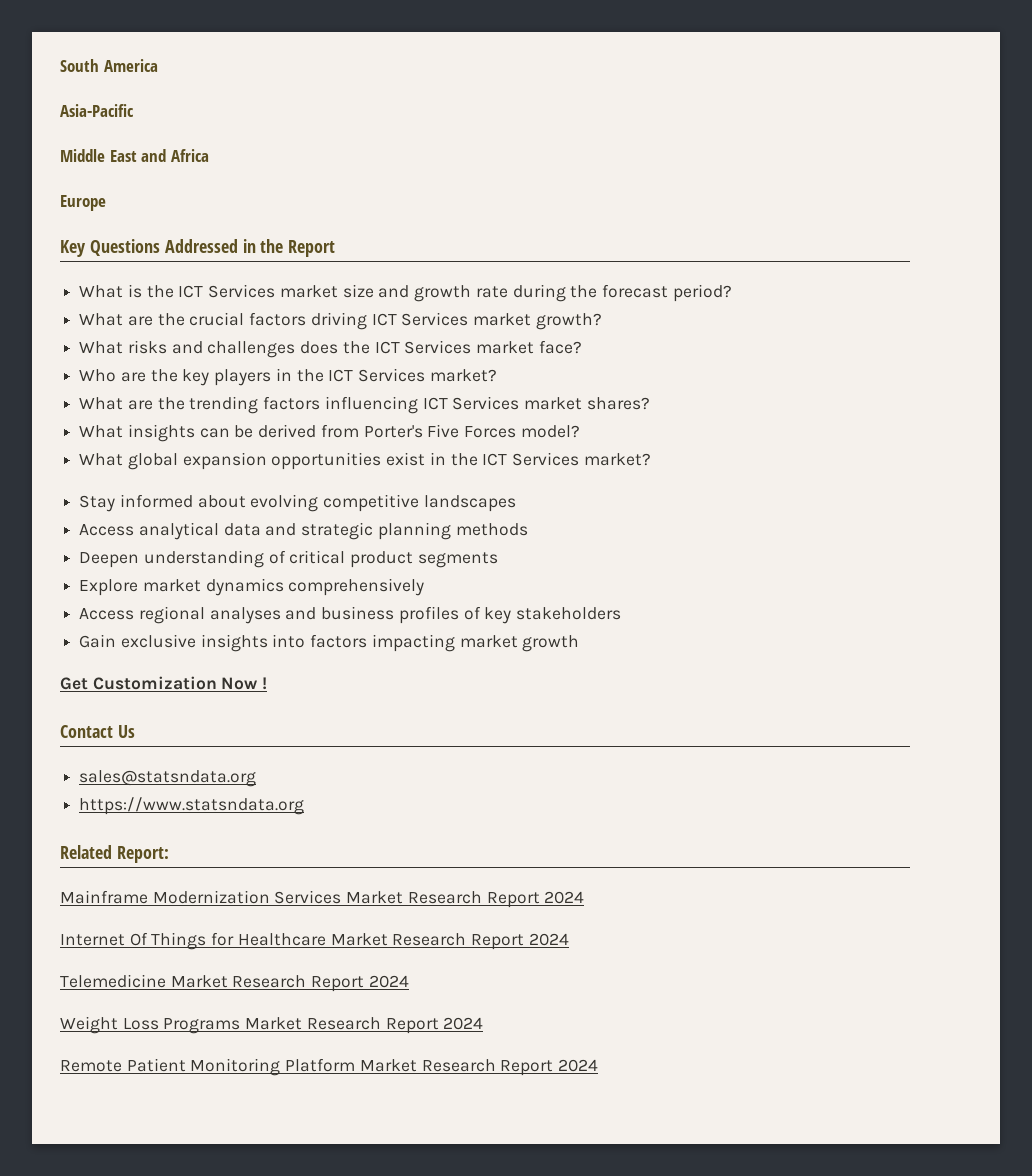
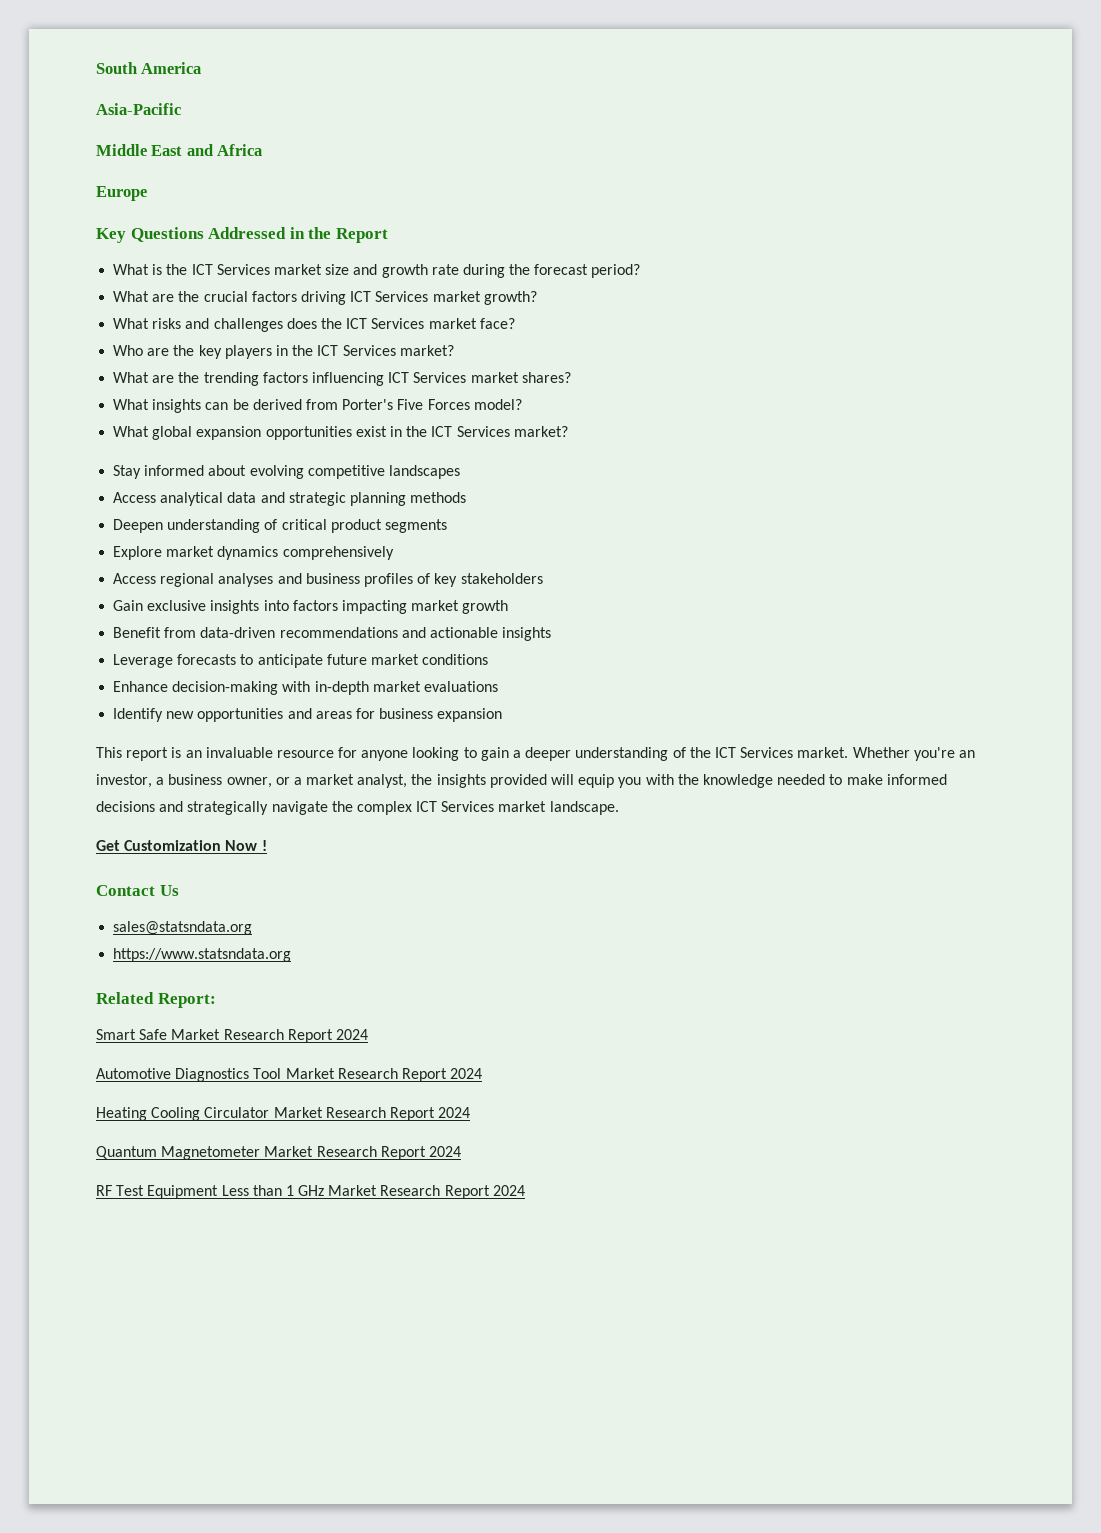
+ Benefit from data-driven recommendations and actionable insights
+ Leverage forecasts to anticipate future market conditions
+ Enhance decision-making with in-depth market evaluations
+ Identify new opportunities and areas for business expansion
+ This report is an invaluable resource for anyone looking to gain a deeper understanding of the ICT Services market. Whether you're an investor, a business owner, or a market analyst, the insights provided will equip you with the knowledge needed to make informed decisions and strategically navigate the complex ICT Services market landscape.
- Mainframe Modernization Services Market Research Report 2024
- Internet Of Things for Healthcare Market Research Report 2024
- Telemedicine Market Research Report 2024
- Weight Loss Programs Market Research Report 2024
- Remote Patient Monitoring Platform Market Research Report 2024
+ Smart Safe Market Research Report 2024
+ Automotive Diagnostics Tool Market Research Report 2024
+ Heating Cooling Circulator Market Research Report 2024
+ Quantum Magnetometer Market Research Report 2024
+ RF Test Equipment Less than 1 GHz Market Research Report 2024

